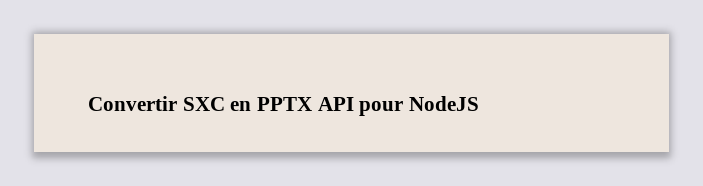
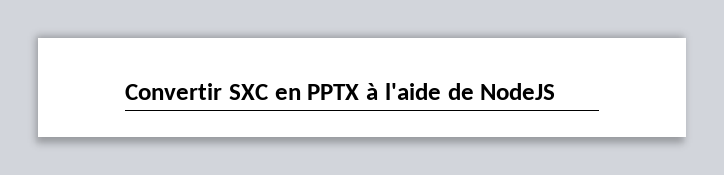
- Convertir SXC en PPTX API pour NodeJS
+ Convertir SXC en PPTX à l'aide de NodeJS

